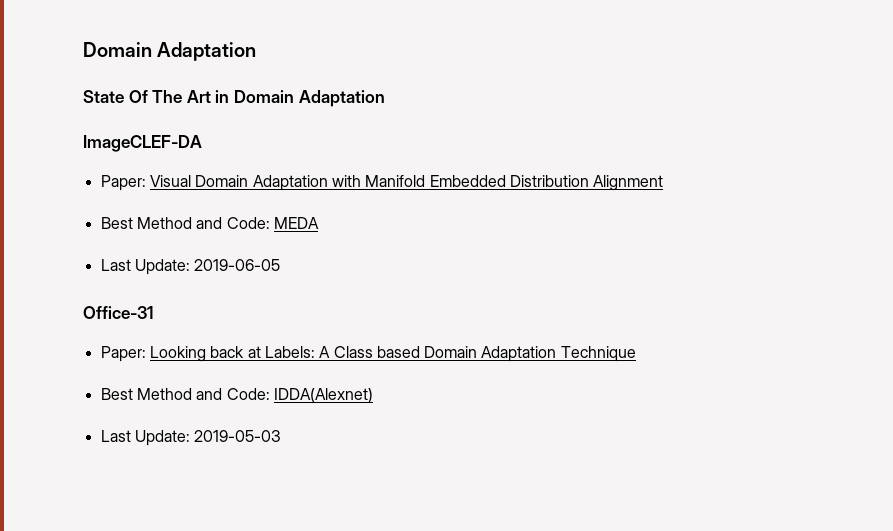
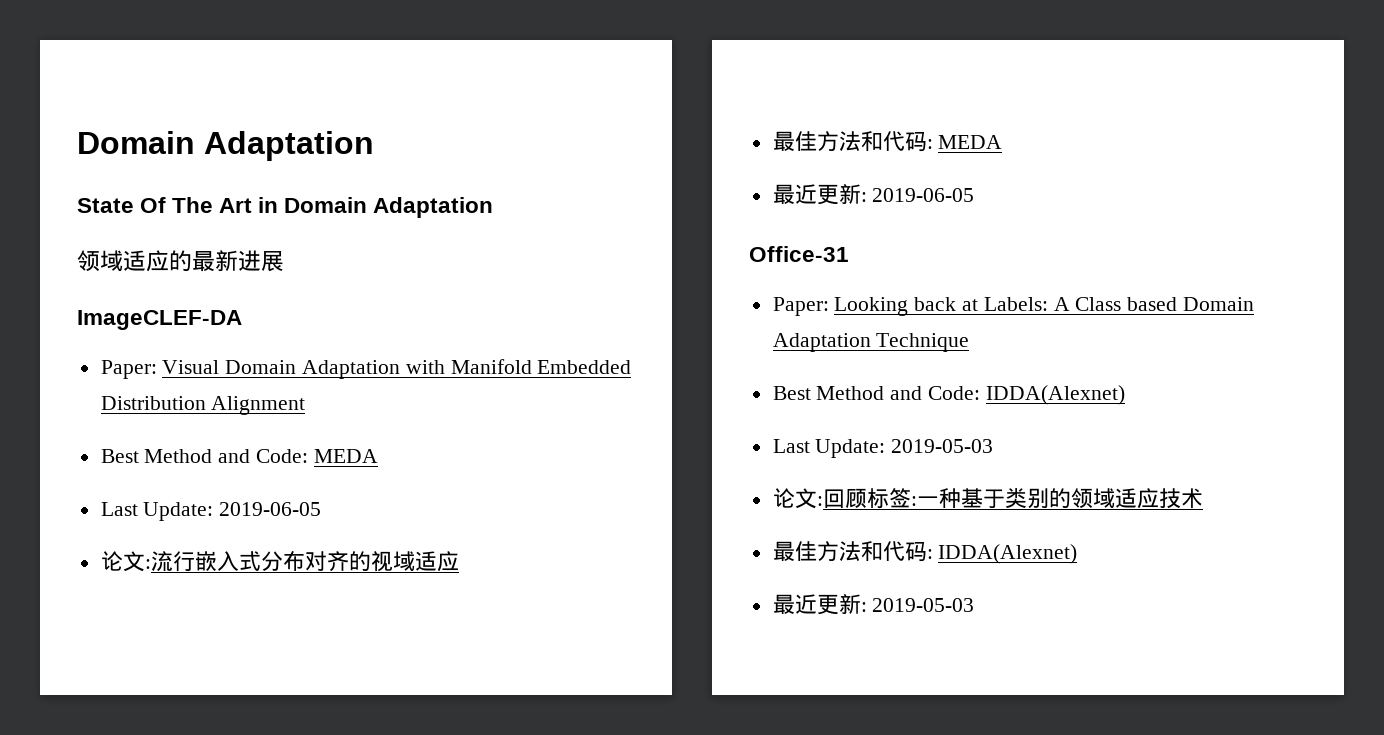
+ 领域适应的最新进展
+ 论文:流行嵌入式分布对齐的视域适应
+ 最佳方法和代码: MEDA
+ 最近更新: 2019-06-05
+ 论文:回顾标签:一种基于类别的领域适应技术
+ 最佳方法和代码: IDDA(Alexnet)
+ 最近更新: 2019-05-03

